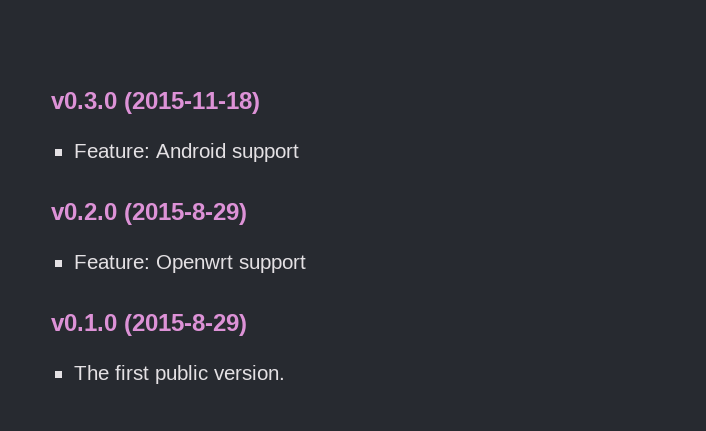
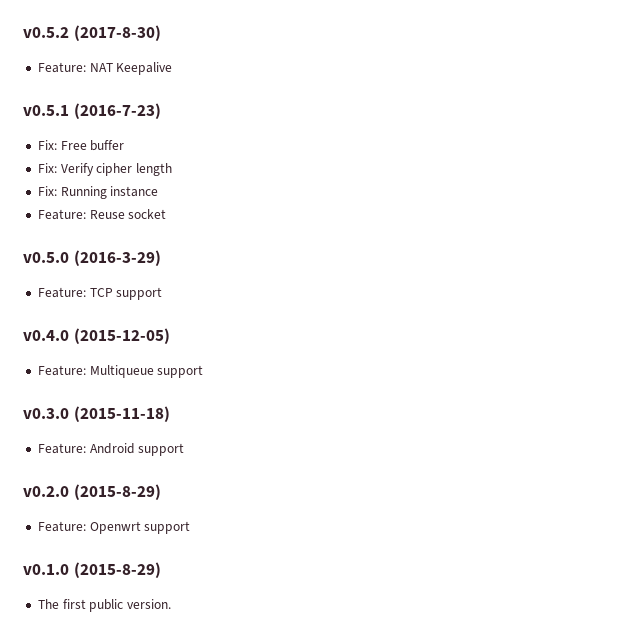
+ v0.5.2 (2017-8-30)
+ Feature: NAT Keepalive
+ v0.5.1 (2016-7-23)
+ Fix: Free buffer
+ Fix: Verify cipher length
+ Fix: Running instance
+ Feature: Reuse socket
+ v0.5.0 (2016-3-29)
+ Feature: TCP support
+ v0.4.0 (2015-12-05)
+ Feature: Multiqueue support

